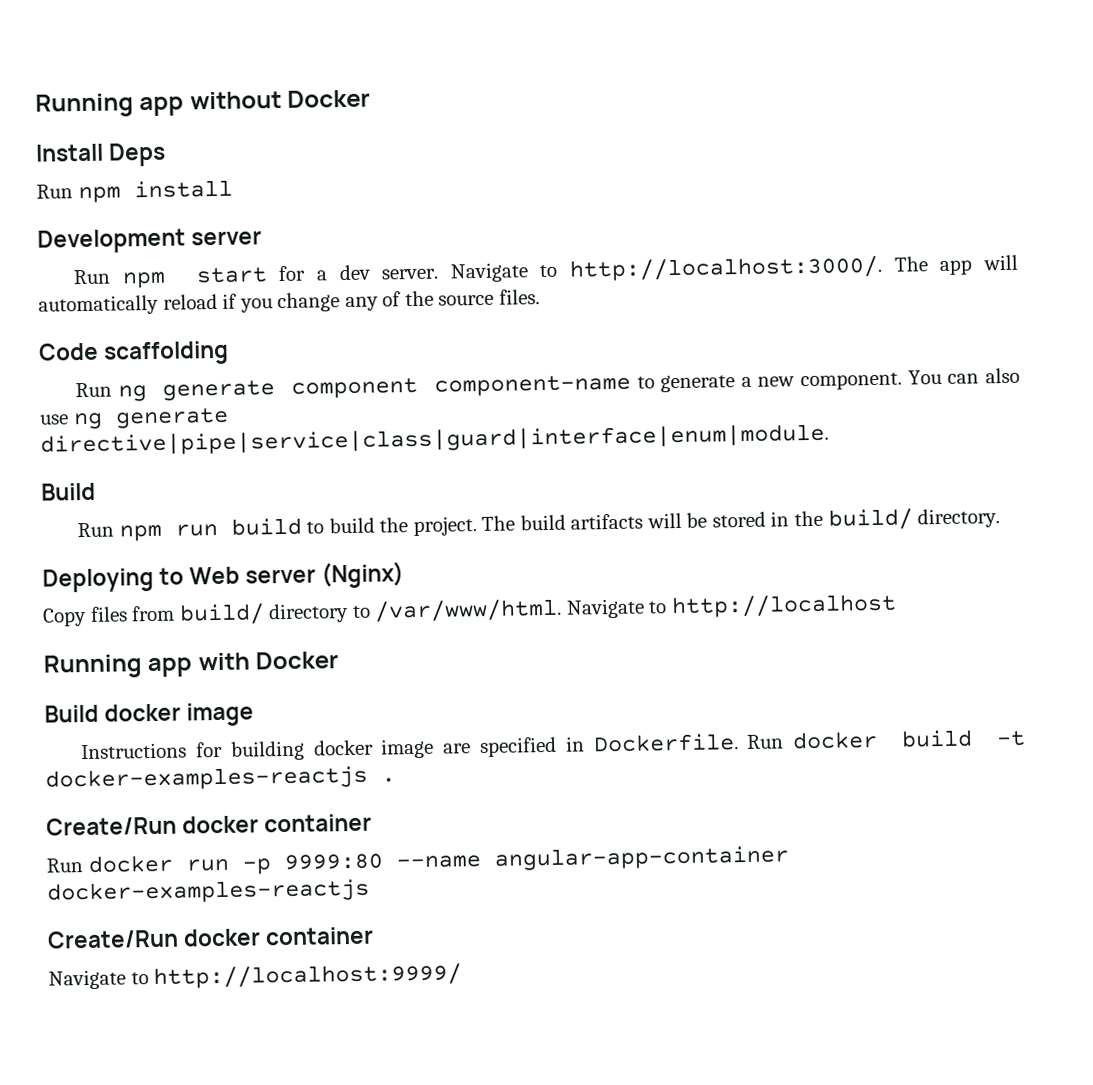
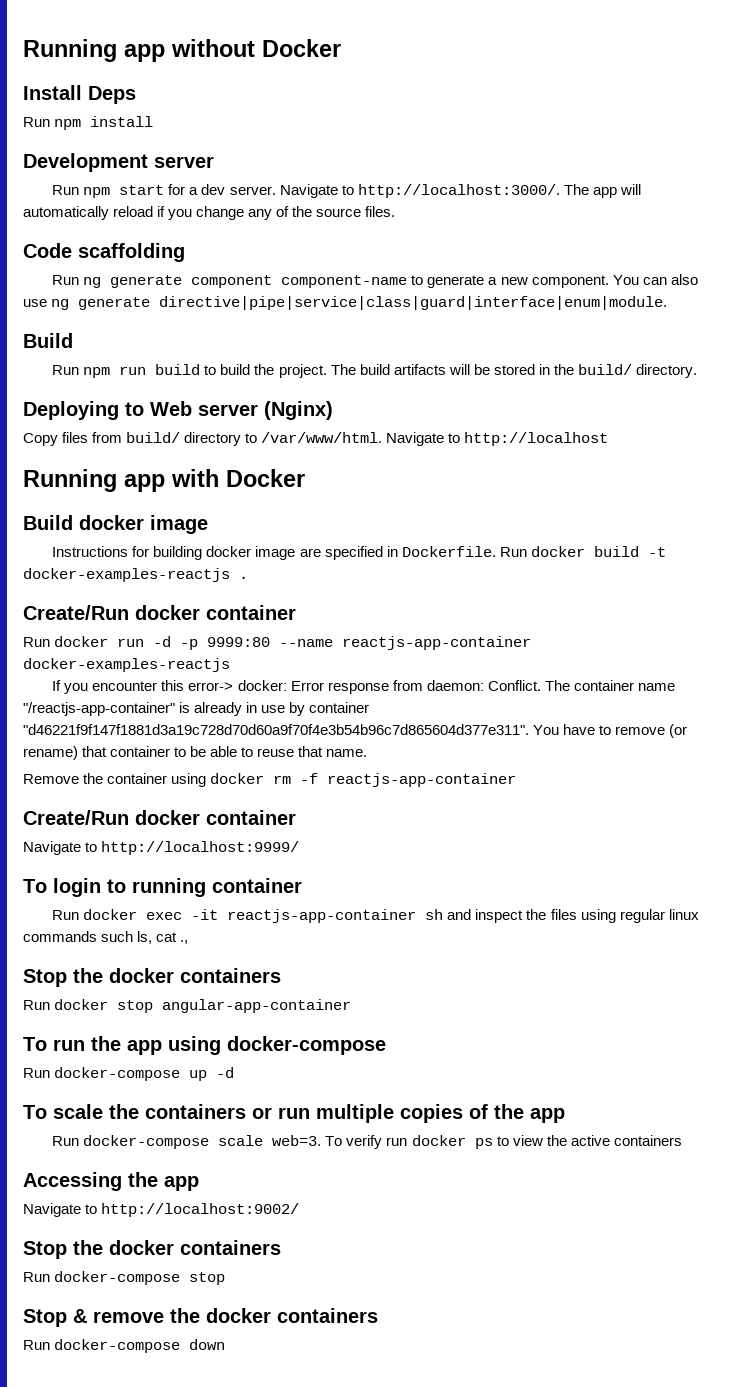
- Run docker run -p 9999:80 --name angular-app-container docker-examples-reactjs
+ Run docker run -d -p 9999:80 --name reactjs-app-container docker-examples-reactjs
+ If you encounter this error-> docker: Error response from daemon: Conflict. The container name "/reactjs-app-container" is already in use by container "d46221f9f147f1881d3a19c728d70d60a9f70f4e3b54b96c7d865604d377e311". You have to remove (or rename) that container to be able to reuse that name.
+ Remove the container using docker rm -f reactjs-app-container
+ To login to running container
+ Run docker exec -it reactjs-app-container sh and inspect the files using regular linux commands such ls, cat .,
+ Stop the docker containers
+ Run docker stop angular-app-container
+ To run the app using docker-compose
+ Run docker-compose up -d
+ To scale the containers or run multiple copies of the app
+ Run docker-compose scale web=3. To verify run docker ps to view the active containers
+ Accessing the app
+ Navigate to http://localhost:9002/
+ Stop the docker containers
+ Run docker-compose stop
+ Stop & remove the docker containers
+ Run docker-compose down

